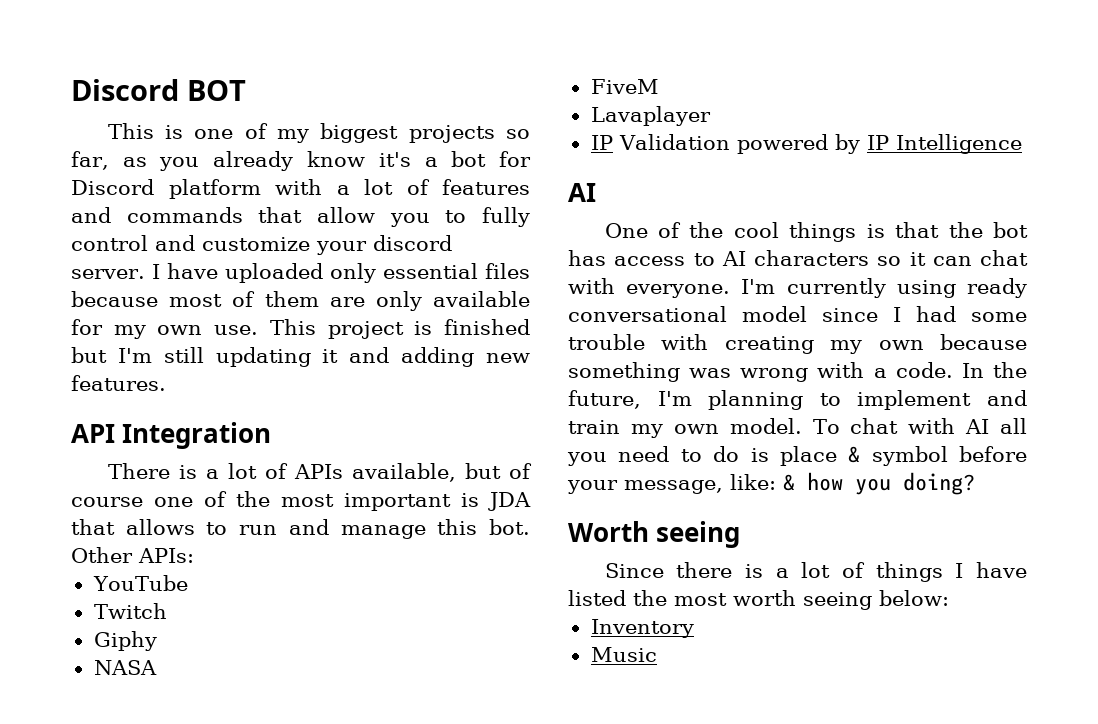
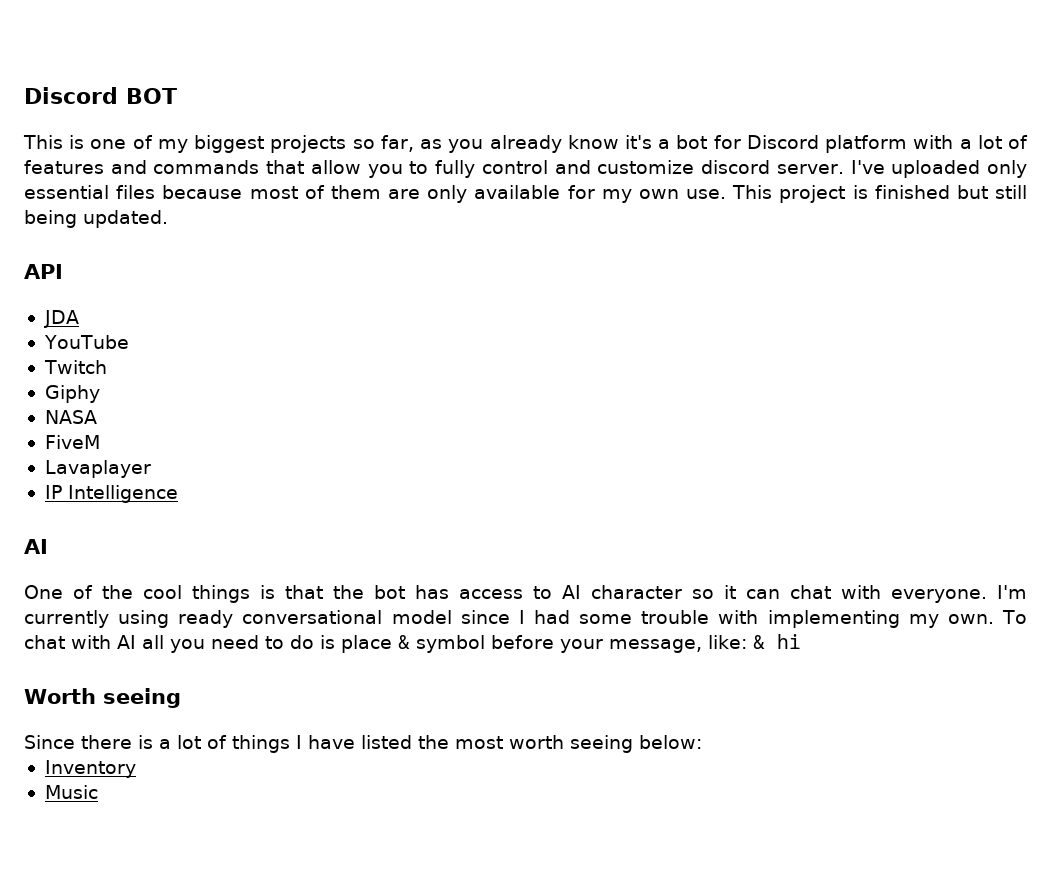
- This is one of my biggest projects so far, as you already know it's a bot for Discord platform with a lot of features and commands that allow you to fully control and customize your discord server.
+ This is one of my biggest projects so far, as you already know it's a bot for Discord platform with a lot of features and commands that allow you to fully control and customize discord server.
- I have uploaded only essential files because most of them are only available for my own use.
+ I've uploaded only essential files because most of them are only available for my own use.
- This project is finished but I'm still updating it and adding new features.
- API Integration
- There is a lot of APIs available, but of course one of the most important is JDA that allows to run and manage this bot. Other APIs:
+ This project is finished but still being updated.
+ API
+ JDA
- IP Validation powered by IP Intelligence
+ IP Intelligence
- One of the cool things is that the bot has access to AI characters so it can chat with everyone.
+ One of the cool things is that the bot has access to AI character so it can chat with everyone.
- I'm currently using ready conversational model since I had some trouble with creating my own because something was wrong with a code. In the future, I'm planning to implement and train my own model.
+ I'm currently using ready conversational model since I had some trouble with implementing my own.
- To chat with AI all you need to do is place & symbol before your message, like: & how you doing?
+ To chat with AI all you need to do is place & symbol before your message, like: & hi

